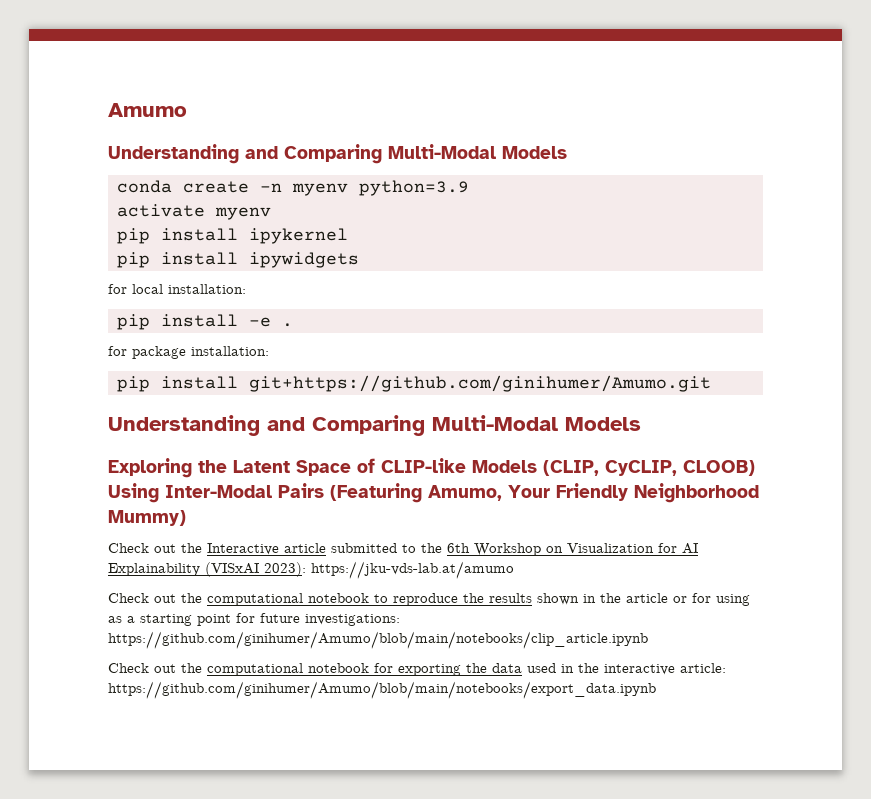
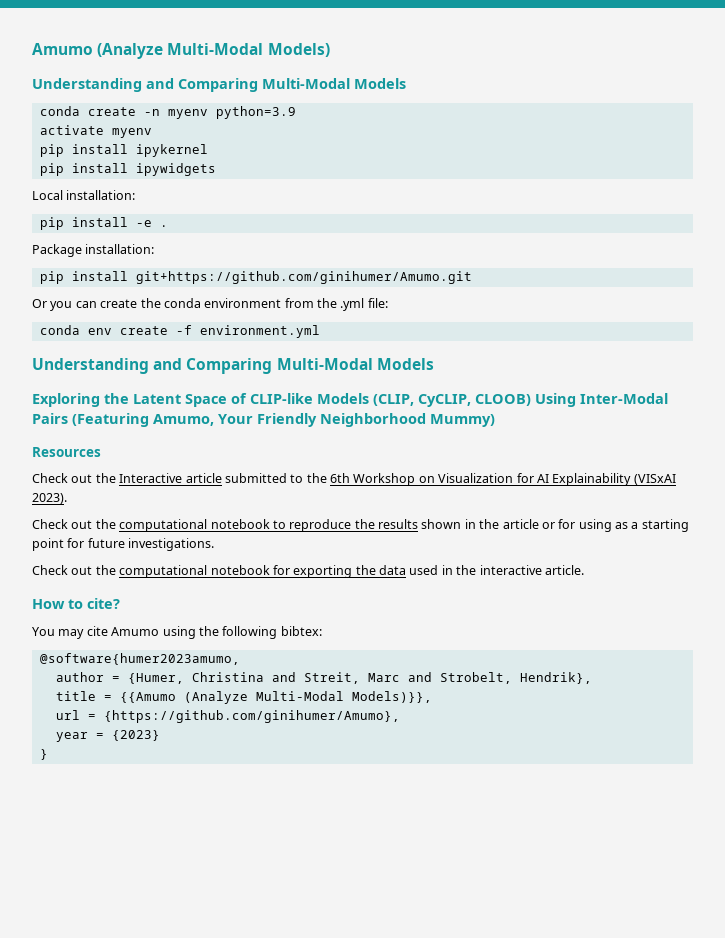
- Amumo
+ Amumo (Analyze Multi-Modal Models)
- for local installation:
+ Local installation:
- for package installation:
+ Package installation:
+ Or you can create the conda environment from the .yml file:
+ conda env create -f environment.yml
+ Resources
- Check out the Interactive article submitted to the 6th Workshop on Visualization for AI Explainability (VISxAI 2023): https://jku-vds-lab.at/amumo
+ Check out the Interactive article submitted to the 6th Workshop on Visualization for AI Explainability (VISxAI 2023).
- Check out the computational notebook to reproduce the results shown in the article or for using as a starting point for future investigations: https://github.com/ginihumer/Amumo/blob/main/notebooks/clip_article.ipynb
+ Check out the computational notebook to reproduce the results shown in the article or for using as a starting point for future investigations.
- Check out the computational notebook for exporting the data used in the interactive article: https://github.com/ginihumer/Amumo/blob/main/notebooks/export_data.ipynb
+ Check out the computational notebook for exporting the data used in the interactive article.
+ How to cite?
+ You may cite Amumo using the following bibtex:
+ @software{humer2023amumo,
+ author = {Humer, Christina and Streit, Marc and Strobelt, Hendrik},
+ title = {{Amumo (Analyze Multi-Modal Models)}},
+ url = {https://github.com/ginihumer/Amumo},
+ year = {2023}
+ }

